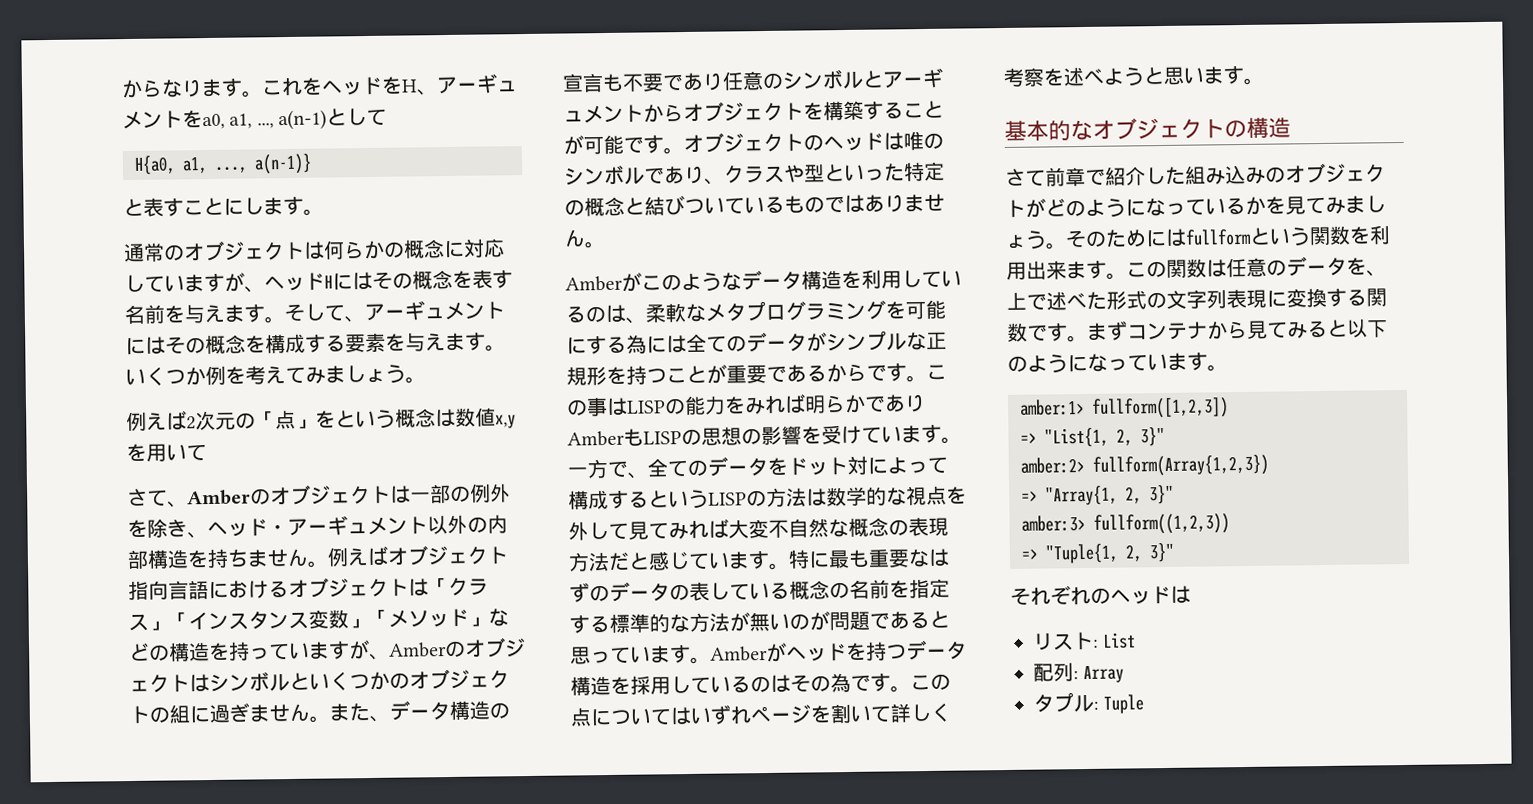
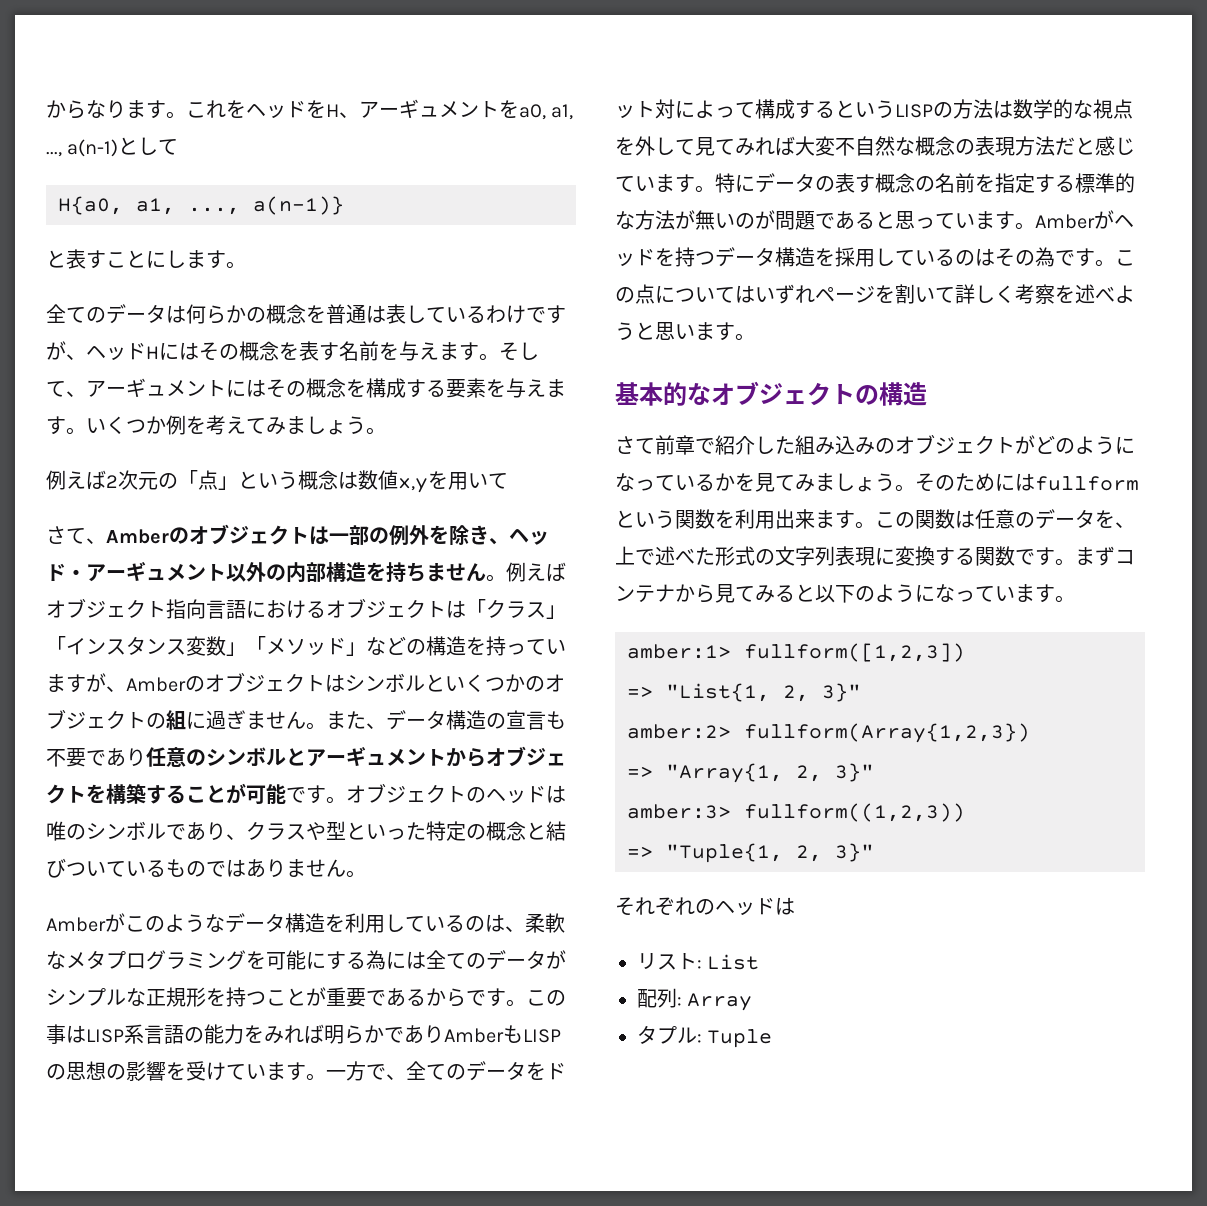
- 通常のオブジェクトは何らかの概念に対応していますが、ヘッドHにはその概念を表す名前を与えます。
+ 全てのデータは何らかの概念を普通は表しているわけですが、ヘッドHにはその概念を表す名前を与えます。
- 例えば2次元の「点」をという概念は数値x,yを用いて
+ 例えば2次元の「点」という概念は数値x,yを用いて
- この事はLISPの能力をみれば明らかでありAmberもLISPの思想の影響を受けています。
+ この事はLISP系言語の能力をみれば明らかでありAmberもLISPの思想の影響を受けています。
- 特に最も重要なはずのデータの表している概念の名前を指定する標準的な方法が無いのが問題であると思っています。
+ 特にデータの表す概念の名前を指定する標準的な方法が無いのが問題であると思っています。

